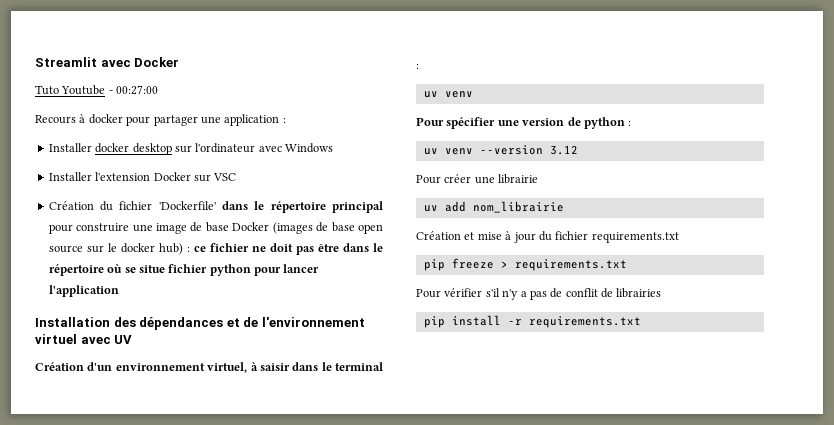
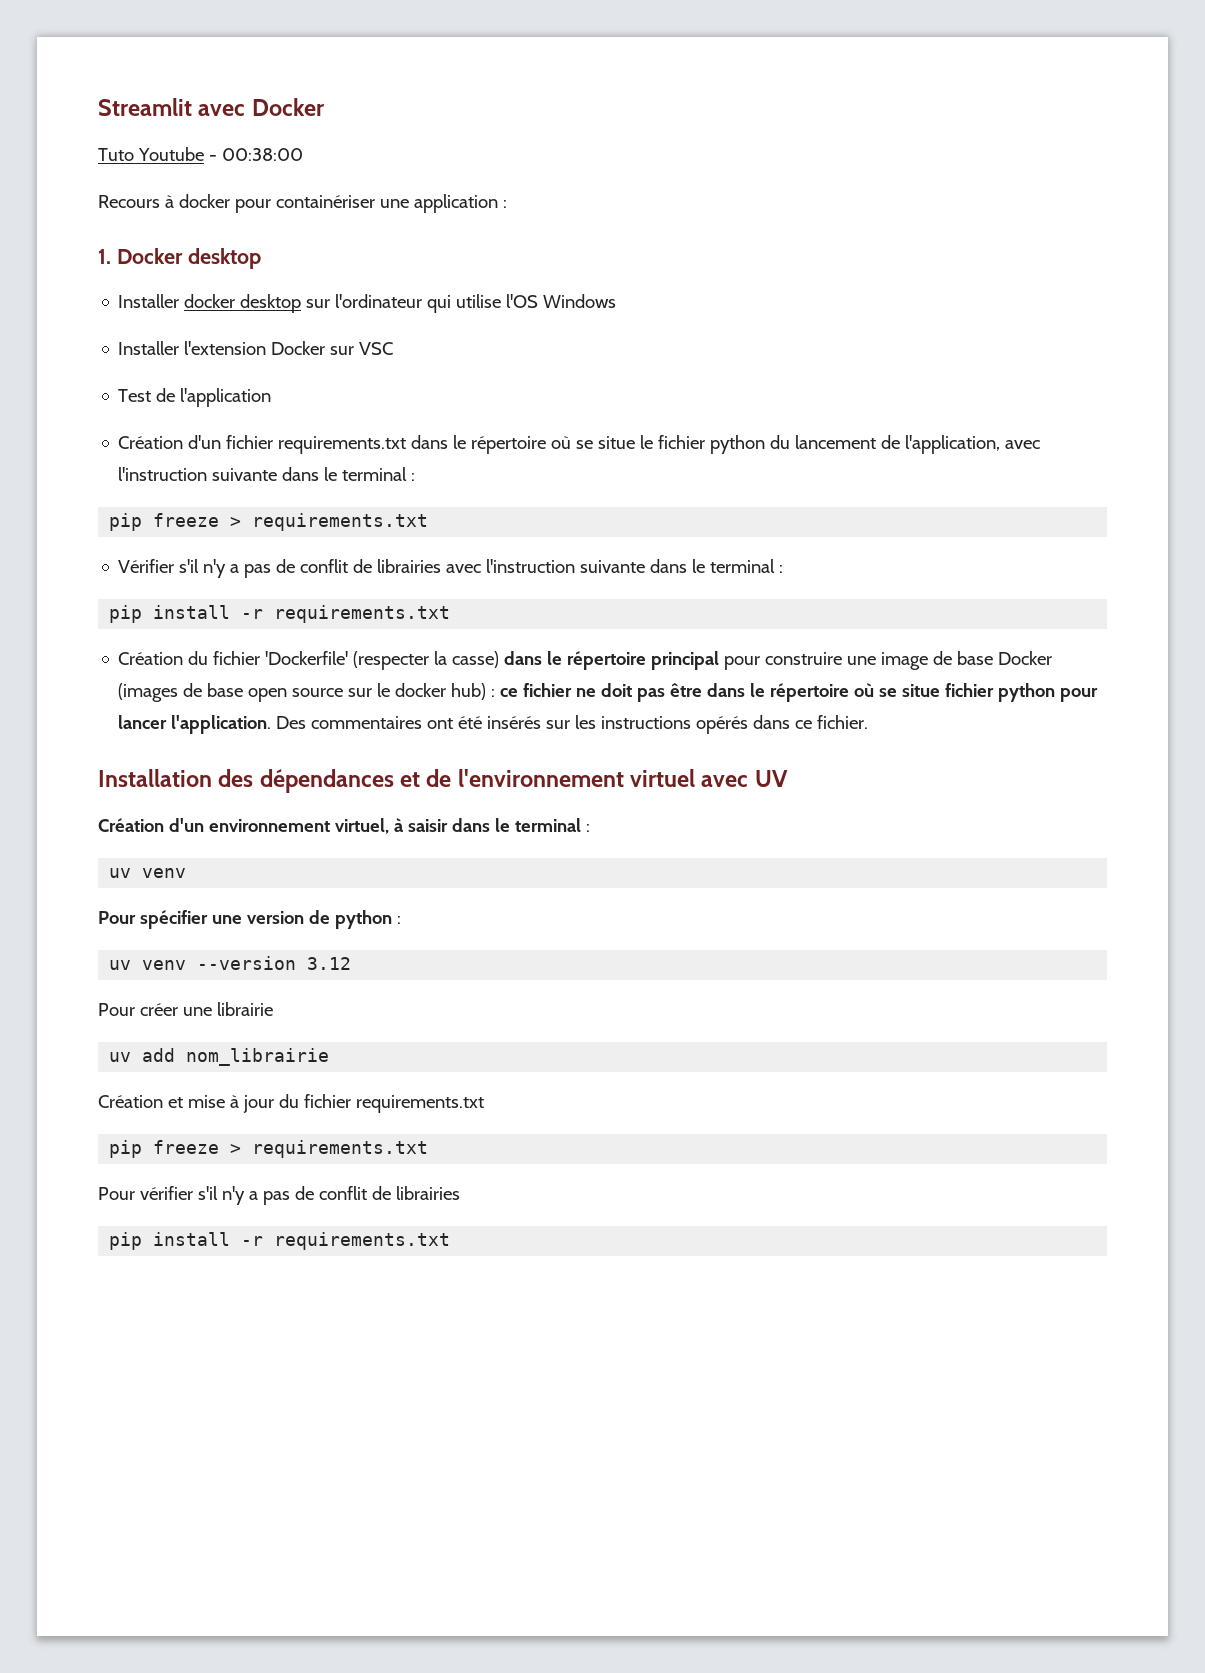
- Tuto Youtube - 00:27:00
+ Tuto Youtube - 00:38:00
- Recours à docker pour partager une application :
+ Recours à docker pour containériser une application :
+ 1. Docker desktop
- Installer docker desktop sur l'ordinateur avec Windows
+ Installer docker desktop sur l'ordinateur qui utilise l'OS Windows
+ Test de l'application
+ Création d'un fichier requirements.txt dans le répertoire où se situe le fichier python du lancement de l'application, avec l'instruction suivante dans le terminal :
+ pip freeze > requirements.txt
+ Vérifier s'il n'y a pas de conflit de librairies avec l'instruction suivante dans le terminal :
+ pip install -r requirements.txt
- Création du fichier 'Dockerfile' dans le répertoire principal pour construire une image de base Docker (images de base open source sur le docker hub) : ce fichier ne doit pas être dans le répertoire où se situe fichier python pour lancer l'application
+ Création du fichier 'Dockerfile' (respecter la casse) dans le répertoire principal pour construire une image de base Docker (images de base open source sur le docker hub) : ce fichier ne doit pas être dans le répertoire où se situe fichier python pour lancer l'application. Des commentaires ont été insérés sur les instructions opérés dans ce fichier.

